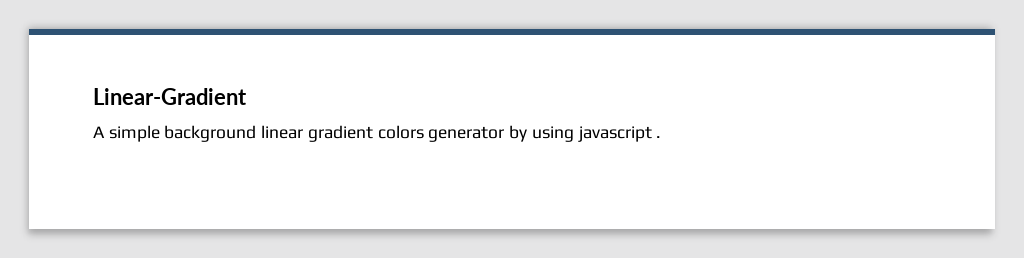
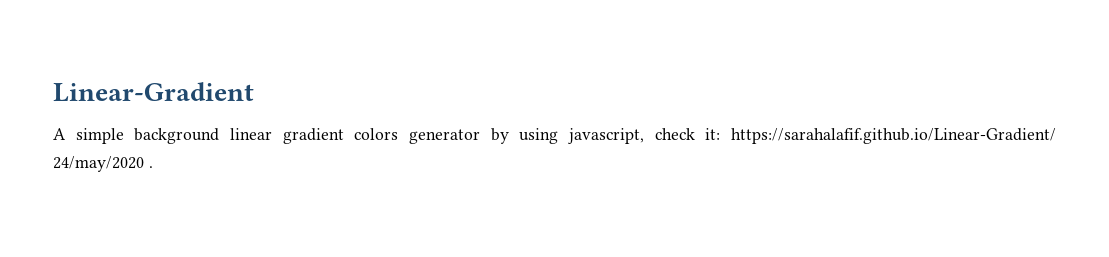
- A simple background linear gradient colors generator by using javascript .
+ A simple background linear gradient colors generator by using javascript, check it: https://sarahalafif.github.io/Linear-Gradient/ 24/may/2020 .

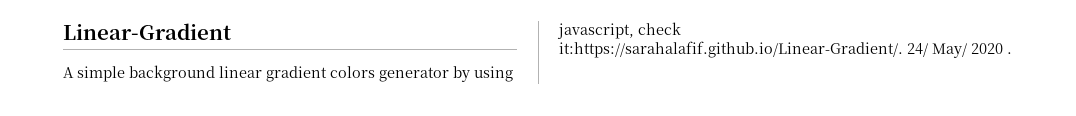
- A simple background linear gradient colors generator by using javascript, check it: https://sarahalafif.github.io/Linear-Gradient/ 24/may/2020 .
+ A simple background linear gradient colors generator by using javascript, check it:https://sarahalafif.github.io/Linear-Gradient/. 24/ May/ 2020 .

